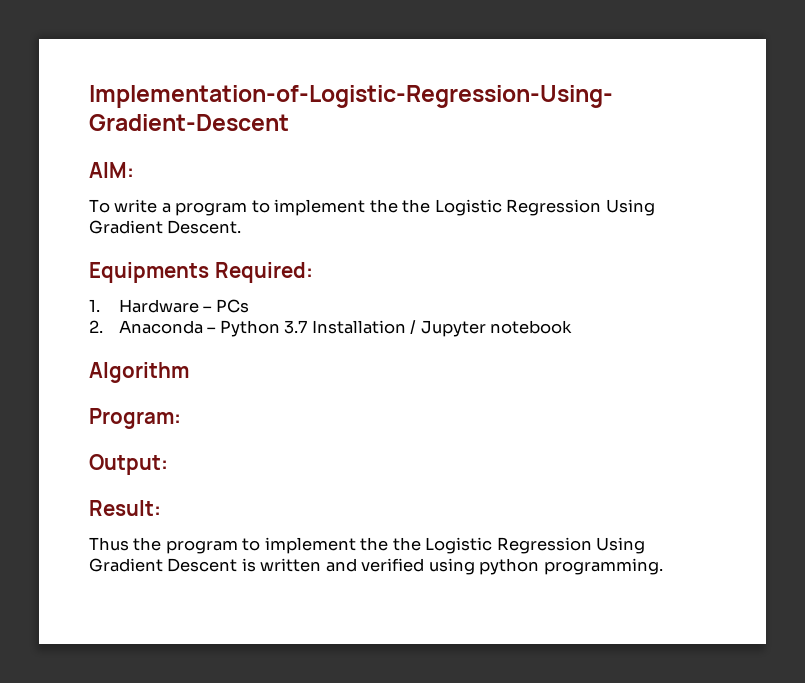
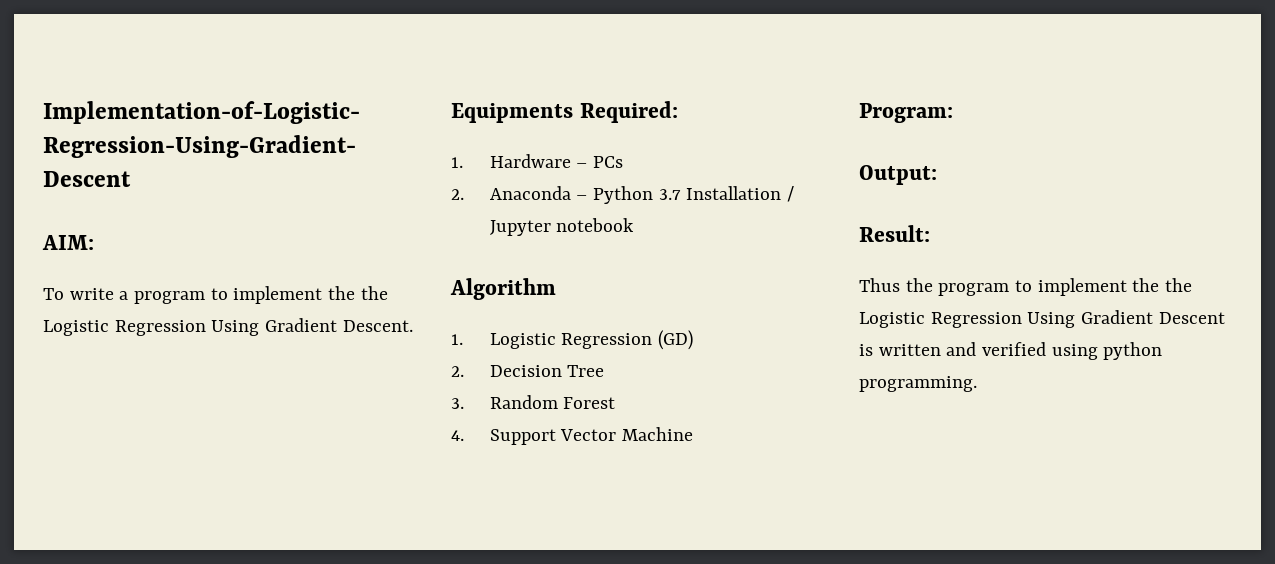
+ 1. Logistic Regression (GD)
+ 2. Decision Tree
+ 3. Random Forest
+ 4. Support Vector Machine

